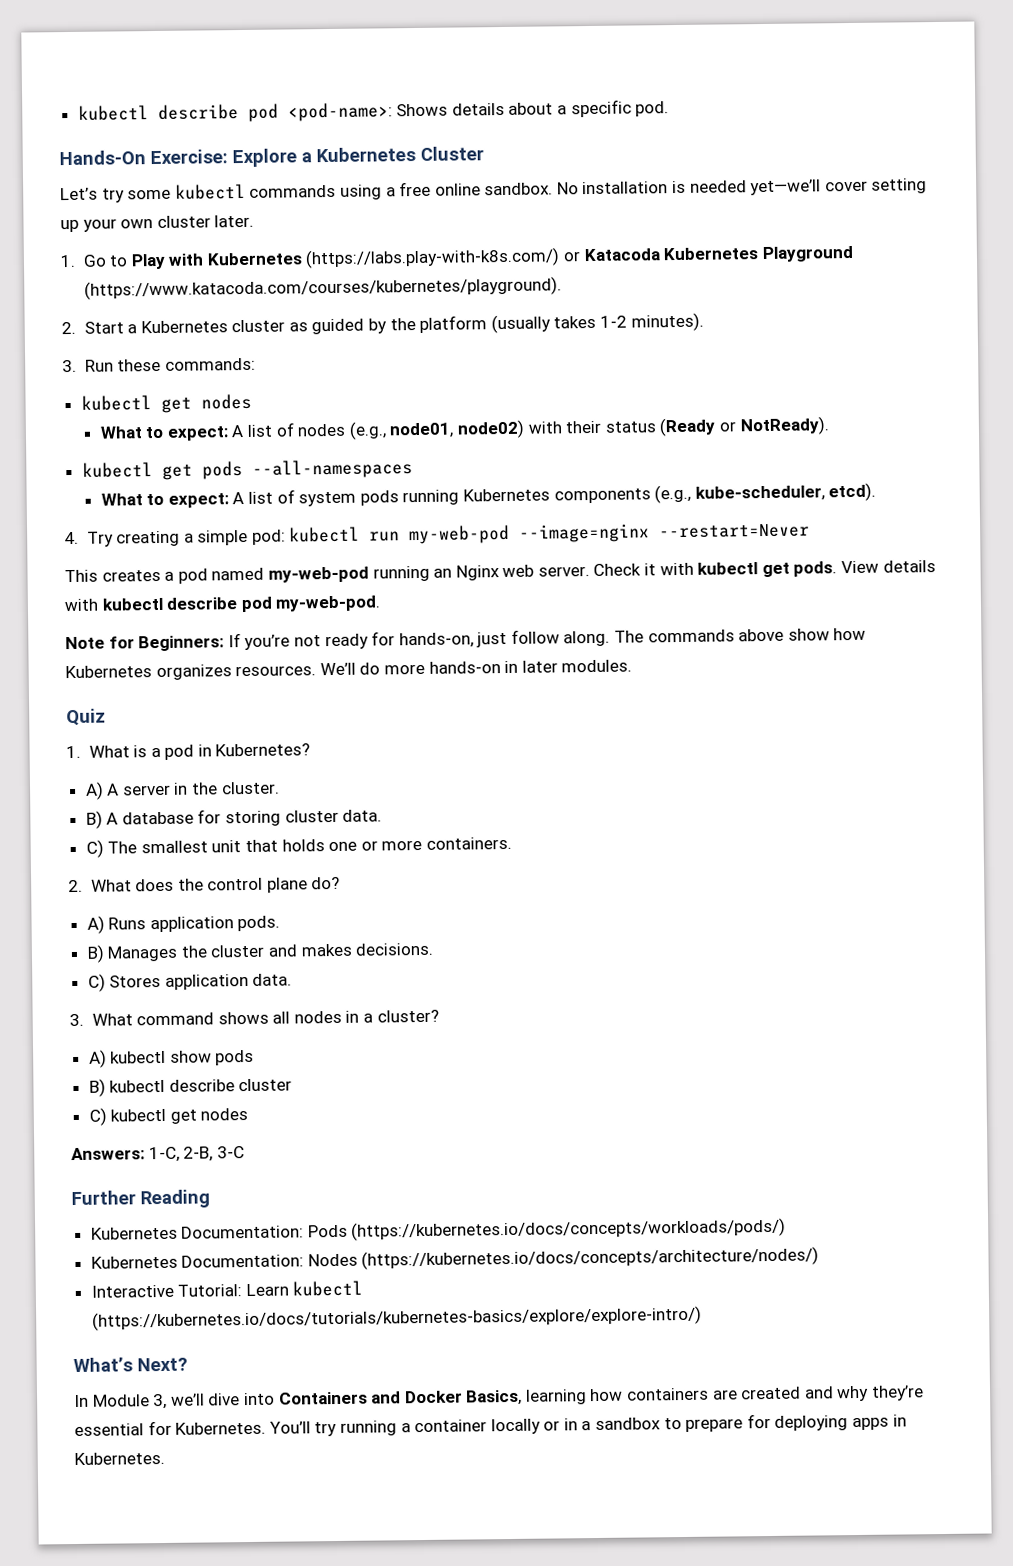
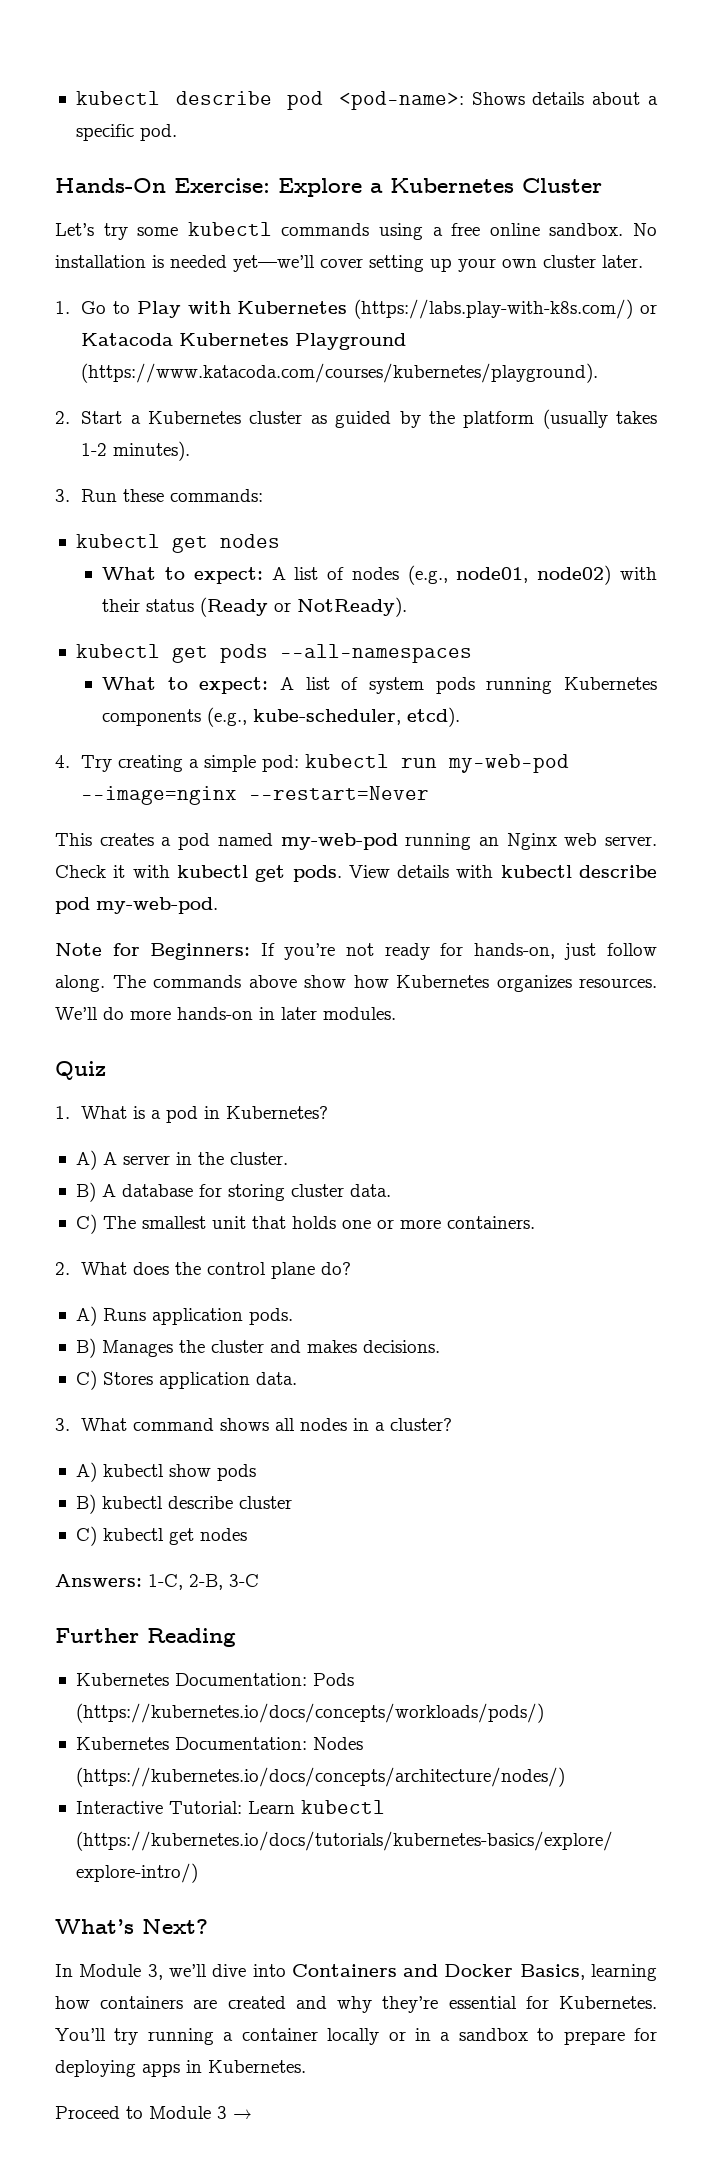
+ Proceed to Module 3 →

